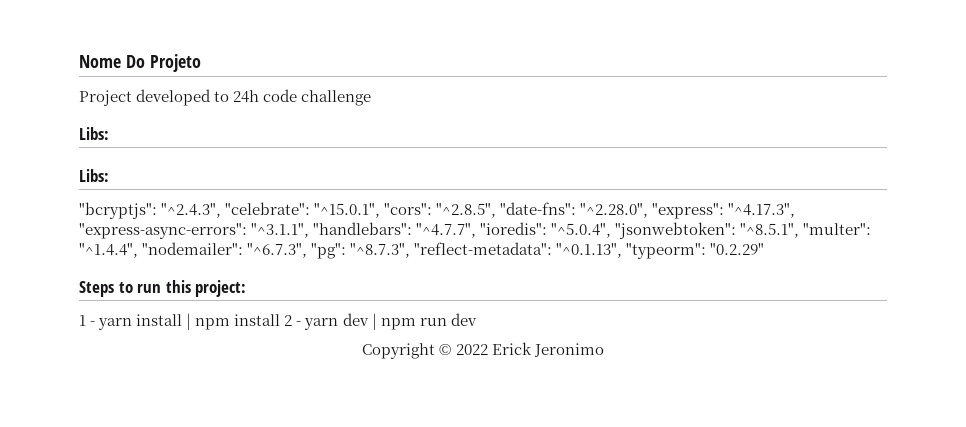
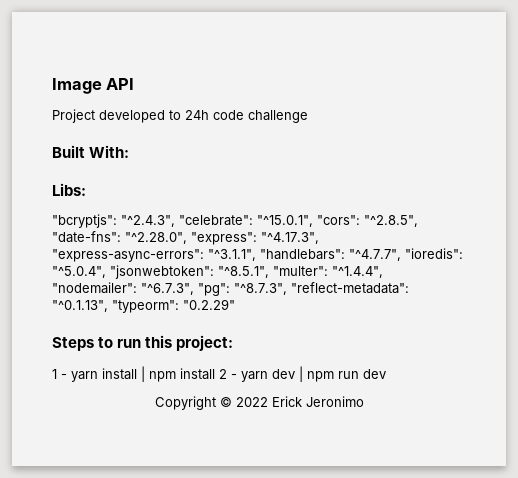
- Nome Do Projeto
+ Image API
  Project developed to 24h code challenge
- Libs:
+ Built With:

